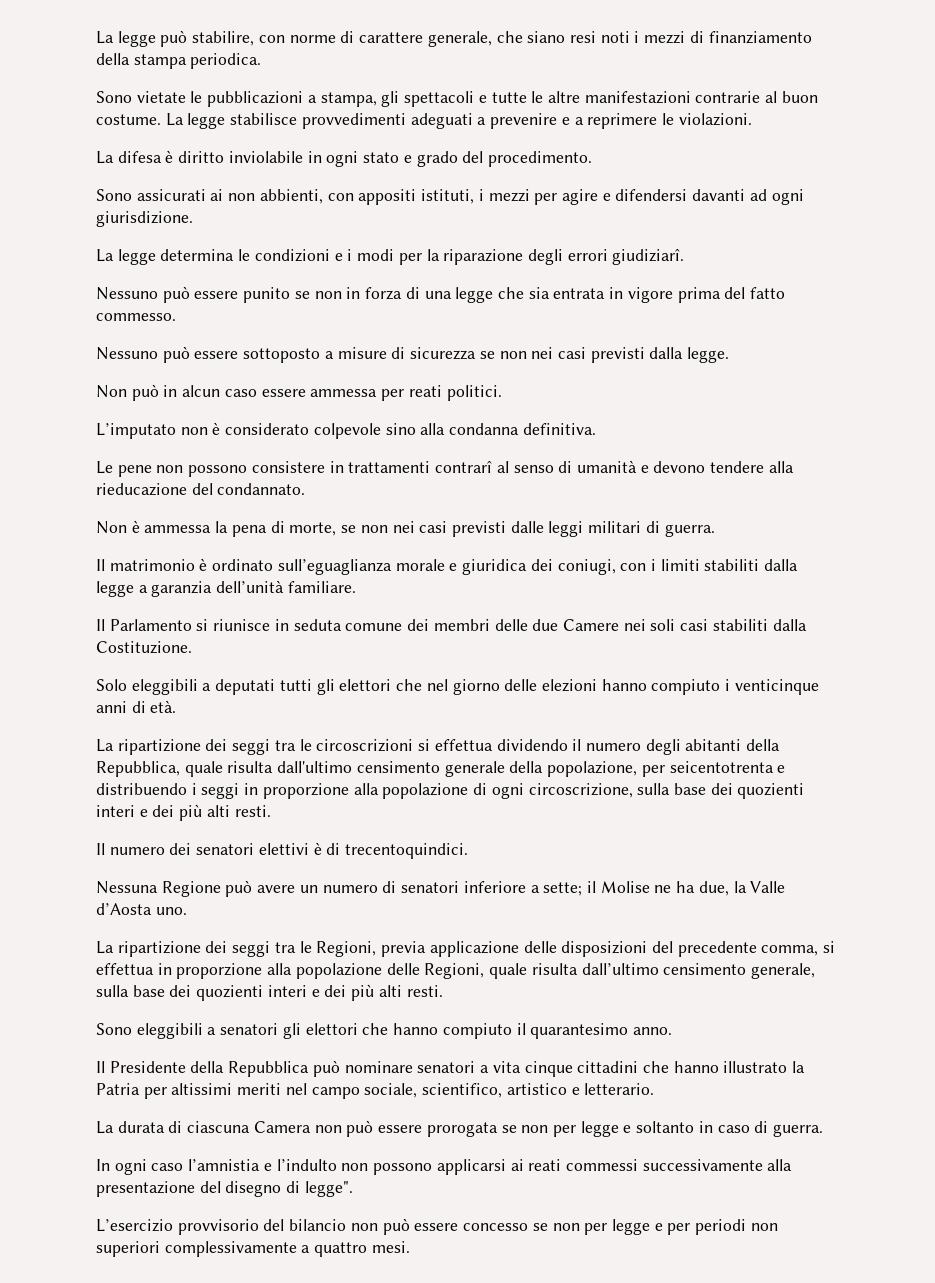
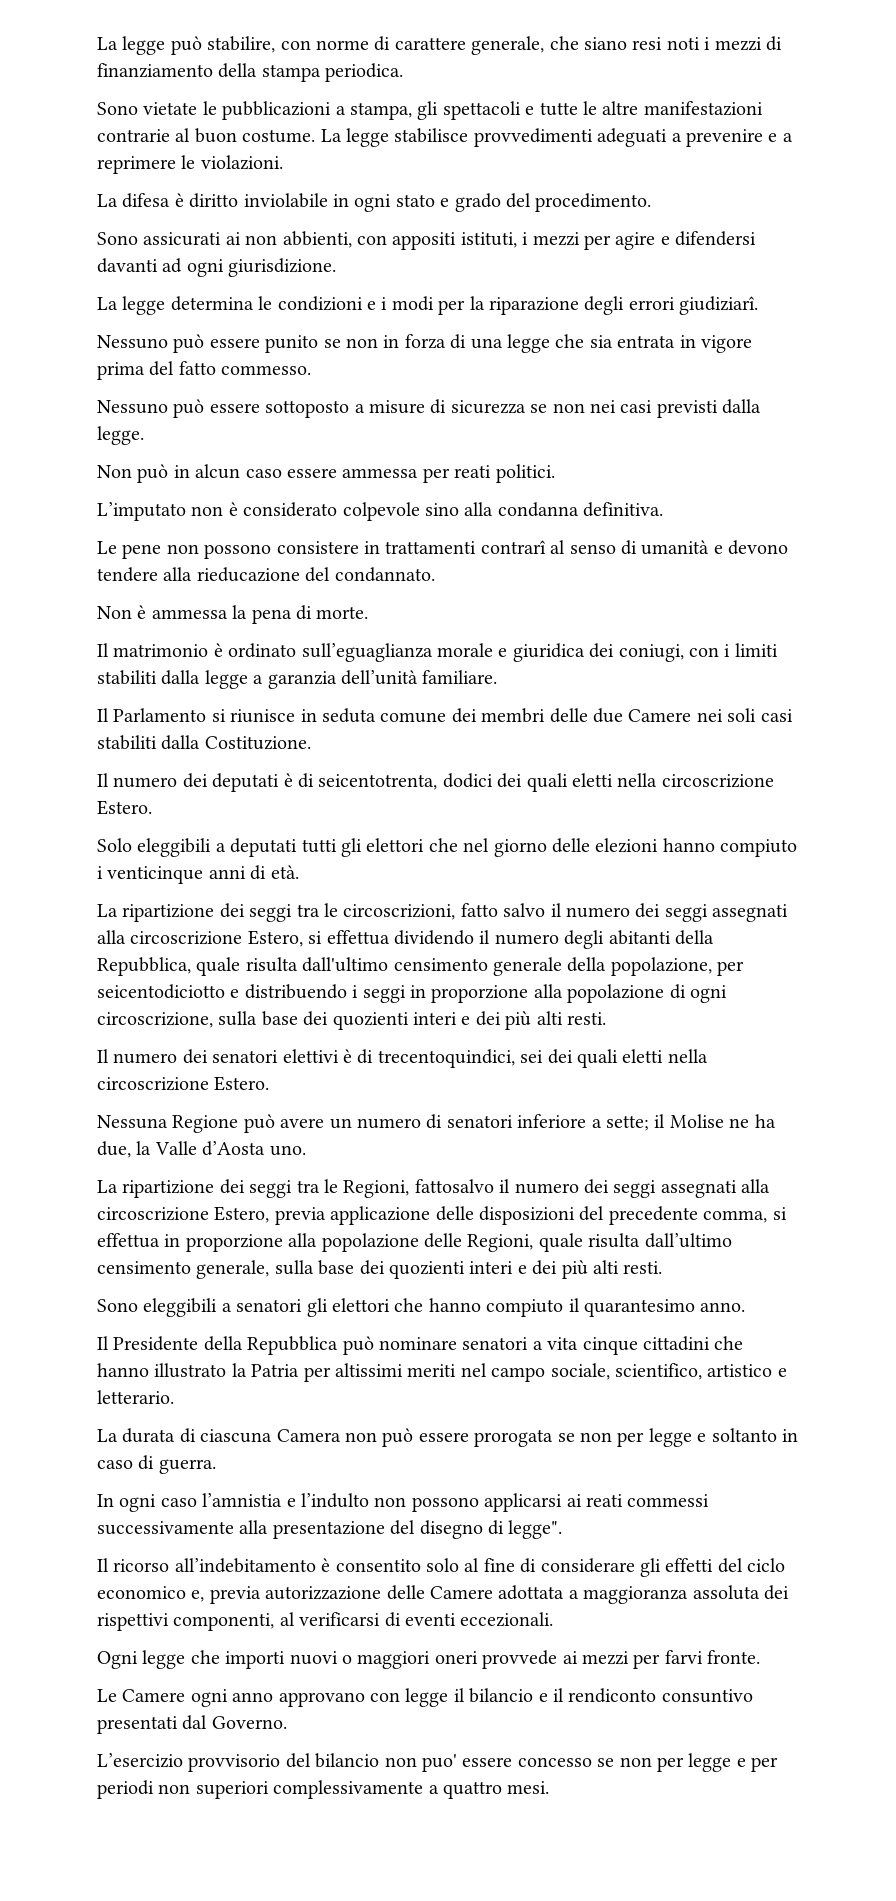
- Non è ammessa la pena di morte, se non nei casi previsti dalle leggi militari di guerra.
+ Non è ammessa la pena di morte.
+ Il numero dei deputati è di seicentotrenta, dodici dei quali eletti nella circoscrizione Estero.
- La ripartizione dei seggi tra le circoscrizioni si effettua dividendo il numero degli abitanti della Repubblica, quale risulta dall'ultimo censimento generale della popolazione, per seicentotrenta e distribuendo i seggi in proporzione alla popolazione di ogni circoscrizione, sulla base dei quozienti interi e dei più alti resti.
+ La ripartizione dei seggi tra le circoscrizioni, fatto salvo il numero dei seggi assegnati alla circoscrizione Estero, si effettua dividendo il numero degli abitanti della Repubblica, quale risulta dall'ultimo censimento generale della popolazione, per seicentodiciotto e distribuendo i seggi in proporzione alla popolazione di ogni circoscrizione, sulla base dei quozienti interi e dei più alti resti.
- Il numero dei senatori elettivi è di trecentoquindici.
+ Il numero dei senatori elettivi è di trecentoquindici, sei dei quali eletti nella circoscrizione Estero.
- La ripartizione dei seggi tra le Regioni, previa applicazione delle disposizioni del precedente comma, si effettua in proporzione alla popolazione delle Regioni, quale risulta dall’ultimo censimento generale, sulla base dei quozienti interi e dei più alti resti.
+ La ripartizione dei seggi tra le Regioni, fattosalvo il numero dei seggi assegnati alla circoscrizione Estero, previa applicazione delle disposizioni del precedente comma, si effettua in proporzione alla popolazione delle Regioni, quale risulta dall’ultimo censimento generale, sulla base dei quozienti interi e dei più alti resti.
+ Il ricorso all’indebitamento è consentito solo al fine di considerare gli effetti del ciclo economico e, previa autorizzazione delle Camere adottata a maggioranza assoluta dei rispettivi componenti, al verificarsi di eventi eccezionali.
+ Ogni legge che importi nuovi o maggiori oneri provvede ai mezzi per farvi fronte.
+ Le Camere ogni anno approvano con legge il bilancio e il rendiconto consuntivo presentati dal Governo.
- L’esercizio provvisorio del bilancio non può essere concesso se non per legge e per periodi non superiori complessivamente a quattro mesi.
+ L’esercizio provvisorio del bilancio non puo' essere concesso se non per legge e per periodi non superiori complessivamente a quattro mesi.

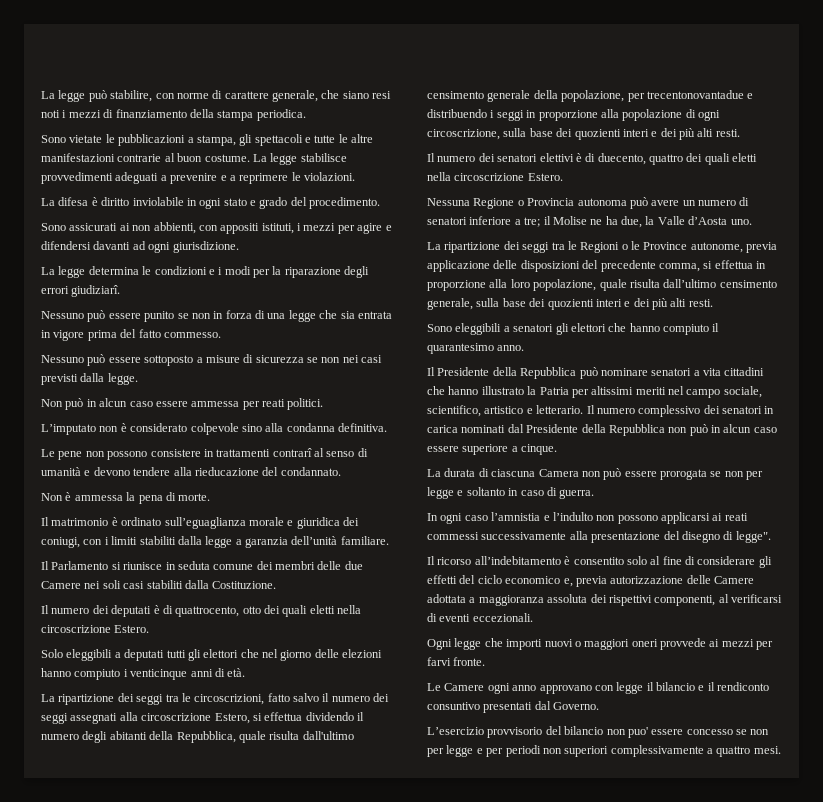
- Il numero dei deputati è di seicentotrenta, dodici dei quali eletti nella circoscrizione Estero.
+ Il numero dei deputati è di quattrocento, otto dei quali eletti nella circoscrizione Estero.
- La ripartizione dei seggi tra le circoscrizioni, fatto salvo il numero dei seggi assegnati alla circoscrizione Estero, si effettua dividendo il numero degli abitanti della Repubblica, quale risulta dall'ultimo censimento generale della popolazione, per seicentodiciotto e distribuendo i seggi in proporzione alla popolazione di ogni circoscrizione, sulla base dei quozienti interi e dei più alti resti.
+ La ripartizione dei seggi tra le circoscrizioni, fatto salvo il numero dei seggi assegnati alla circoscrizione Estero, si effettua dividendo il numero degli abitanti della Repubblica, quale risulta dall'ultimo censimento generale della popolazione, per trecentonovantadue e distribuendo i seggi in proporzione alla popolazione di ogni circoscrizione, sulla base dei quozienti interi e dei più alti resti.
- Il numero dei senatori elettivi è di trecentoquindici, sei dei quali eletti nella circoscrizione Estero.
+ Il numero dei senatori elettivi è di duecento, quattro dei quali eletti nella circoscrizione Estero.
- Nessuna Regione può avere un numero di senatori inferiore a sette; il Molise ne ha due, la Valle d’Aosta uno.
+ Nessuna Regione o Provincia autonoma può avere un numero di senatori inferiore a tre; il Molise ne ha due, la Valle d’Aosta uno.
- La ripartizione dei seggi tra le Regioni, fattosalvo il numero dei seggi assegnati alla circoscrizione Estero, previa applicazione delle disposizioni del precedente comma, si effettua in proporzione alla popolazione delle Regioni, quale risulta dall’ultimo censimento generale, sulla base dei quozienti interi e dei più alti resti.
+ La ripartizione dei seggi tra le Regioni o le Province autonome, previa applicazione delle disposizioni del precedente comma, si effettua in proporzione alla loro popolazione, quale risulta dall’ultimo censimento generale, sulla base dei quozienti interi e dei più alti resti.
- Il Presidente della Repubblica può nominare senatori a vita cinque cittadini che hanno illustrato la Patria per altissimi meriti nel campo sociale, scientifico, artistico e letterario.
+ Il Presidente della Repubblica può nominare senatori a vita cittadini che hanno illustrato la Patria per altissimi meriti nel campo sociale, scientifico, artistico e letterario. Il numero complessivo dei senatori in carica nominati dal Presidente della Repubblica non può in alcun caso essere superiore a cinque.

